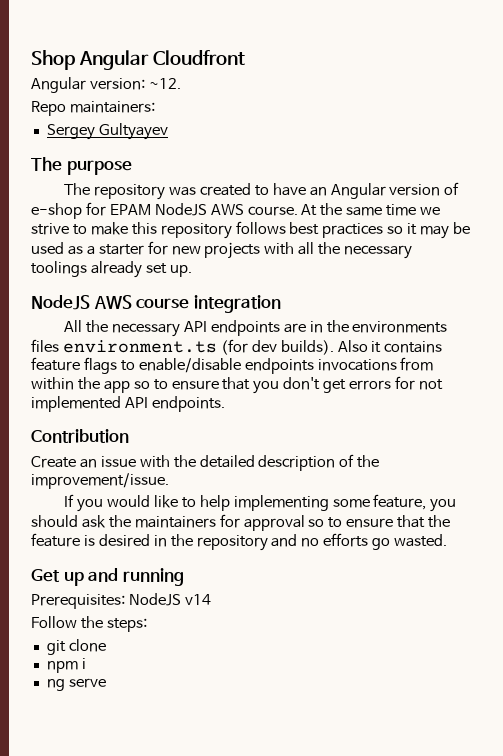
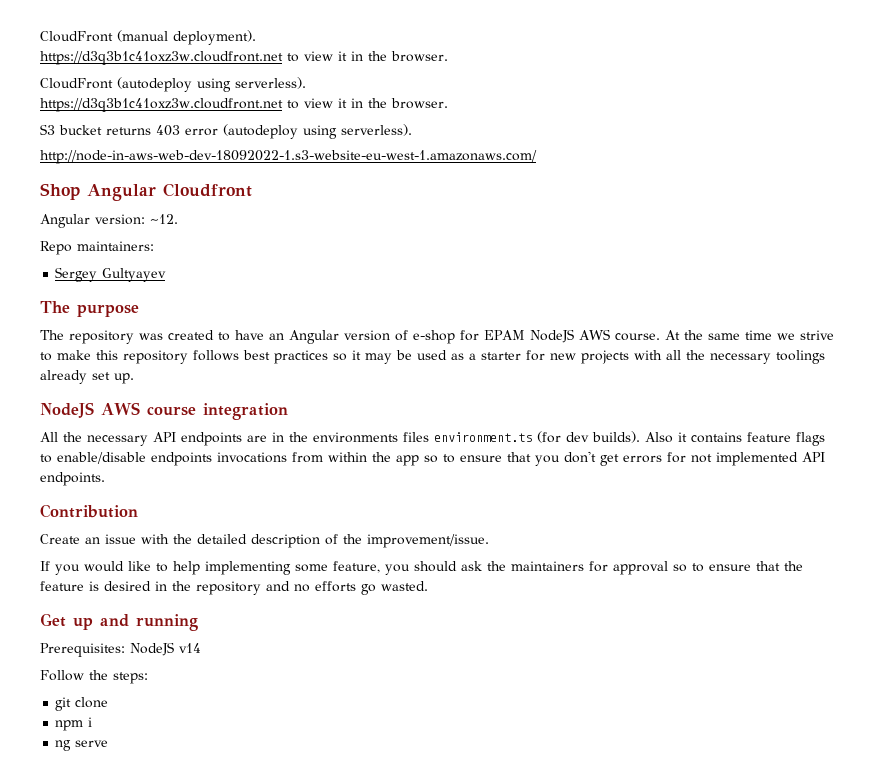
+ CloudFront (manual deployment).
+ https://d3q3b1c41oxz3w.cloudfront.net to view it in the browser.
+ CloudFront (autodeploy using serverless).
+ https://d3q3b1c41oxz3w.cloudfront.net to view it in the browser.
+ S3 bucket returns 403 error (autodeploy using serverless).
+ http://node-in-aws-web-dev-18092022-1.s3-website-eu-west-1.amazonaws.com/

